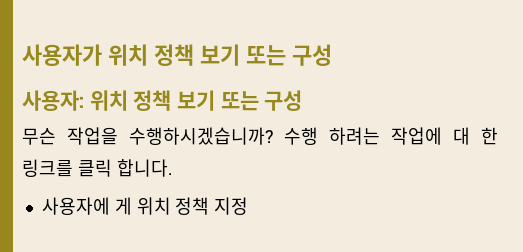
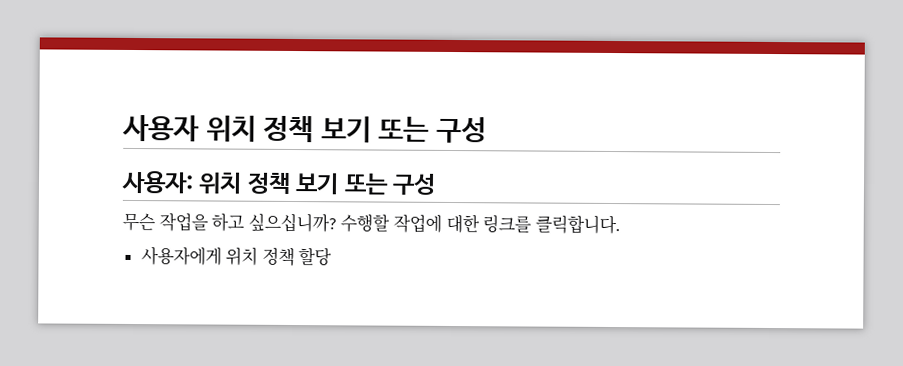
- 사용자가 위치 정책 보기 또는 구성
+ 사용자 위치 정책 보기 또는 구성
- 무슨 작업을 수행하시겠습니까? 수행 하려는 작업에 대 한 링크를 클릭 합니다.
- 사용자에 게 위치 정책 지정
+ 무슨 작업을 하고 싶으십니까? 수행할 작업에 대한 링크를 클릭합니다.
+ 사용자에게 위치 정책 할당

